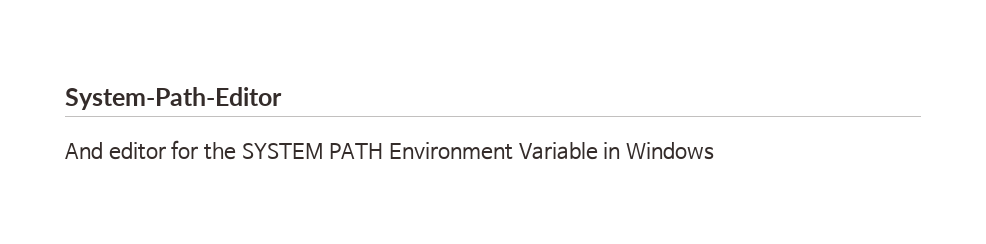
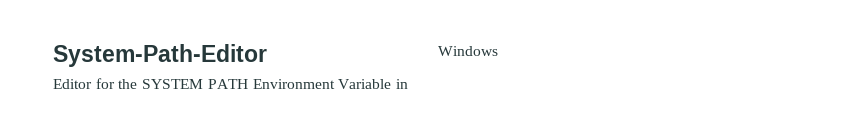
- And editor for the SYSTEM PATH Environment Variable in Windows
+ Editor for the SYSTEM PATH Environment Variable in Windows

